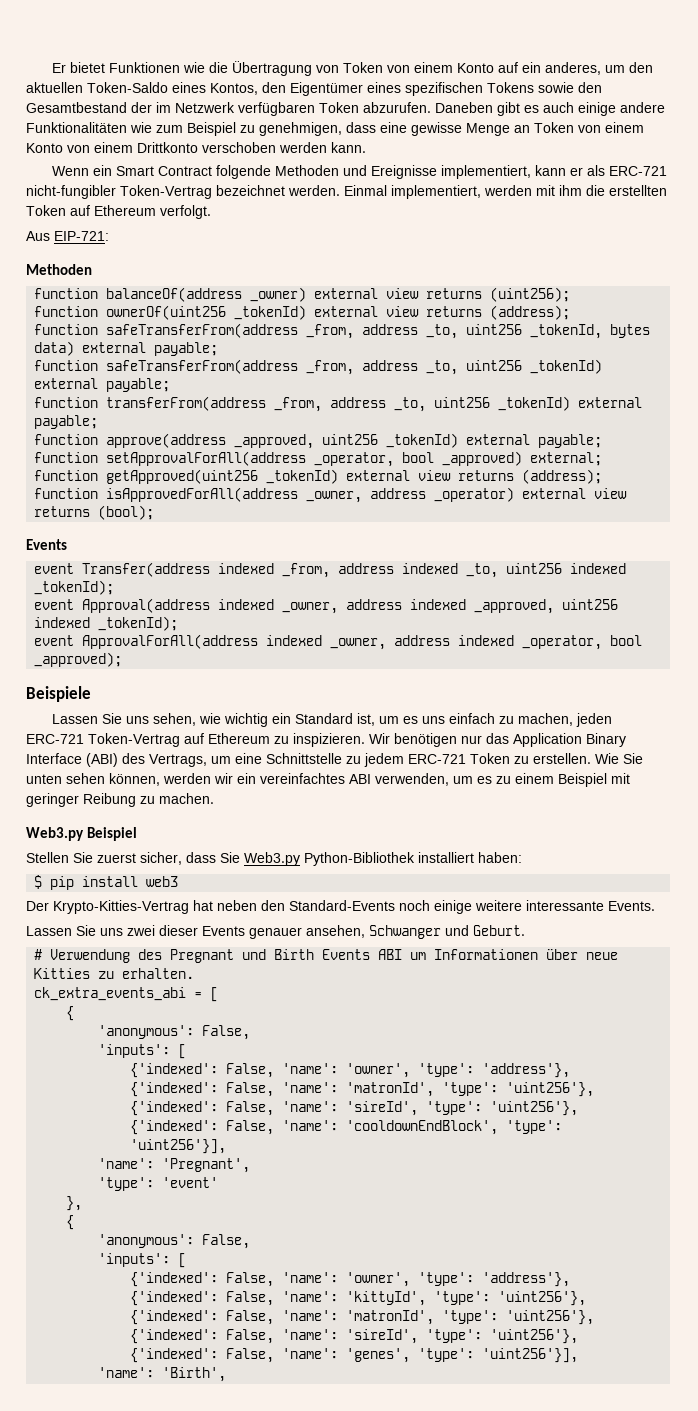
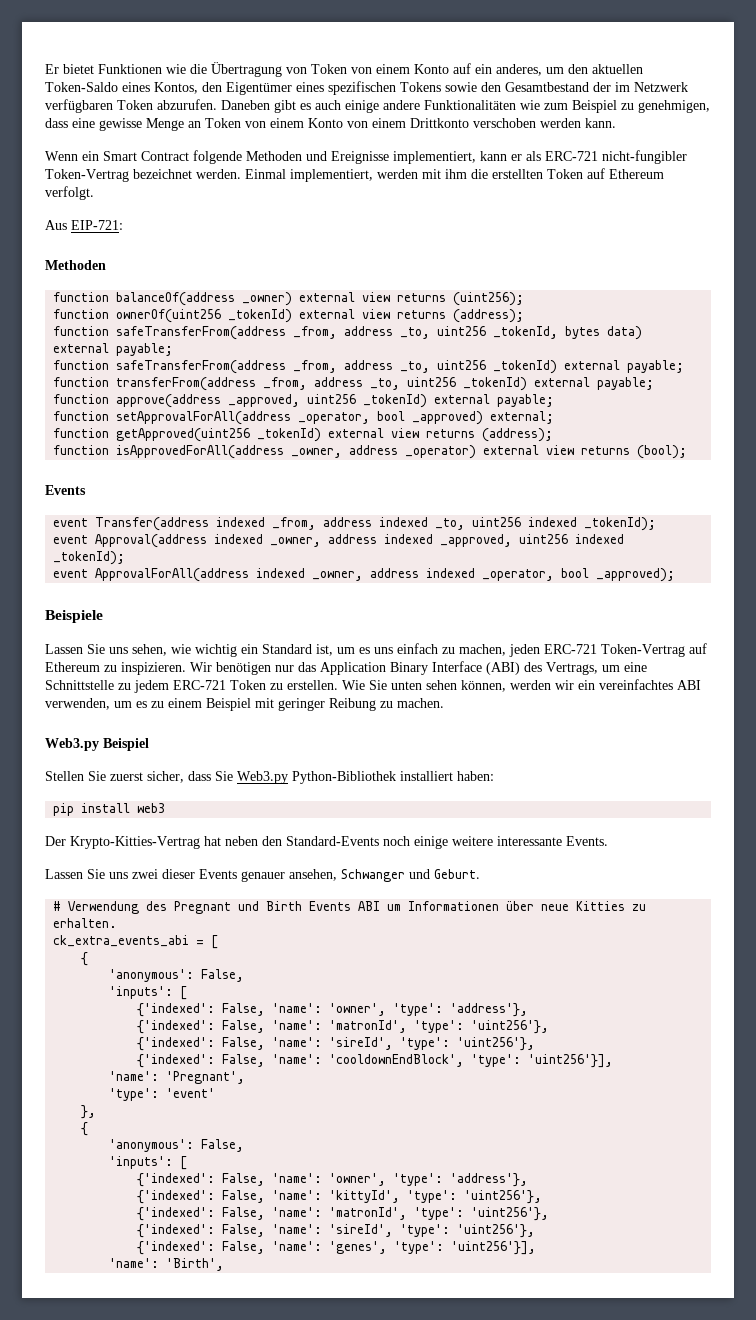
- $ pip install web3
+ pip install web3

